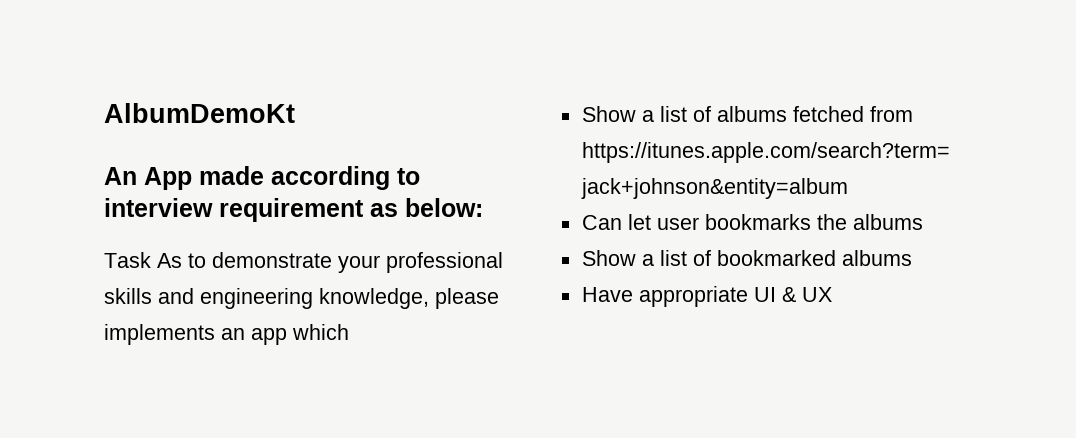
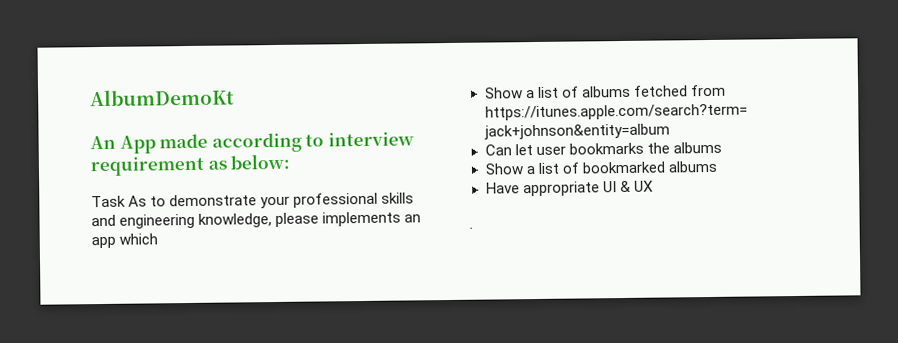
+ .

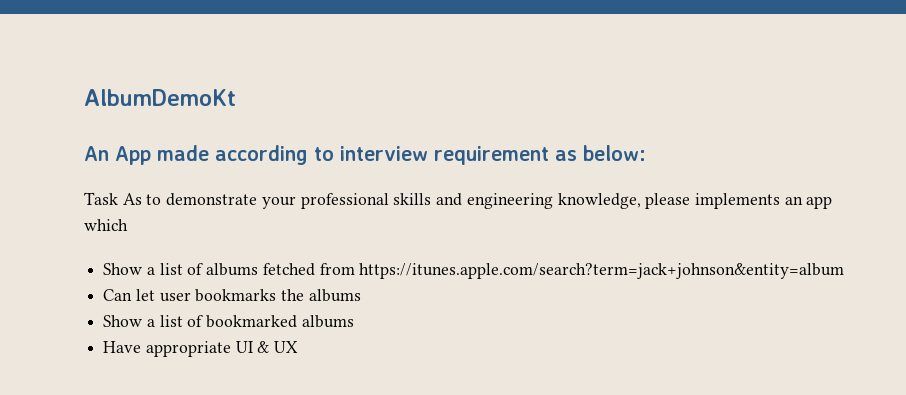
- .

